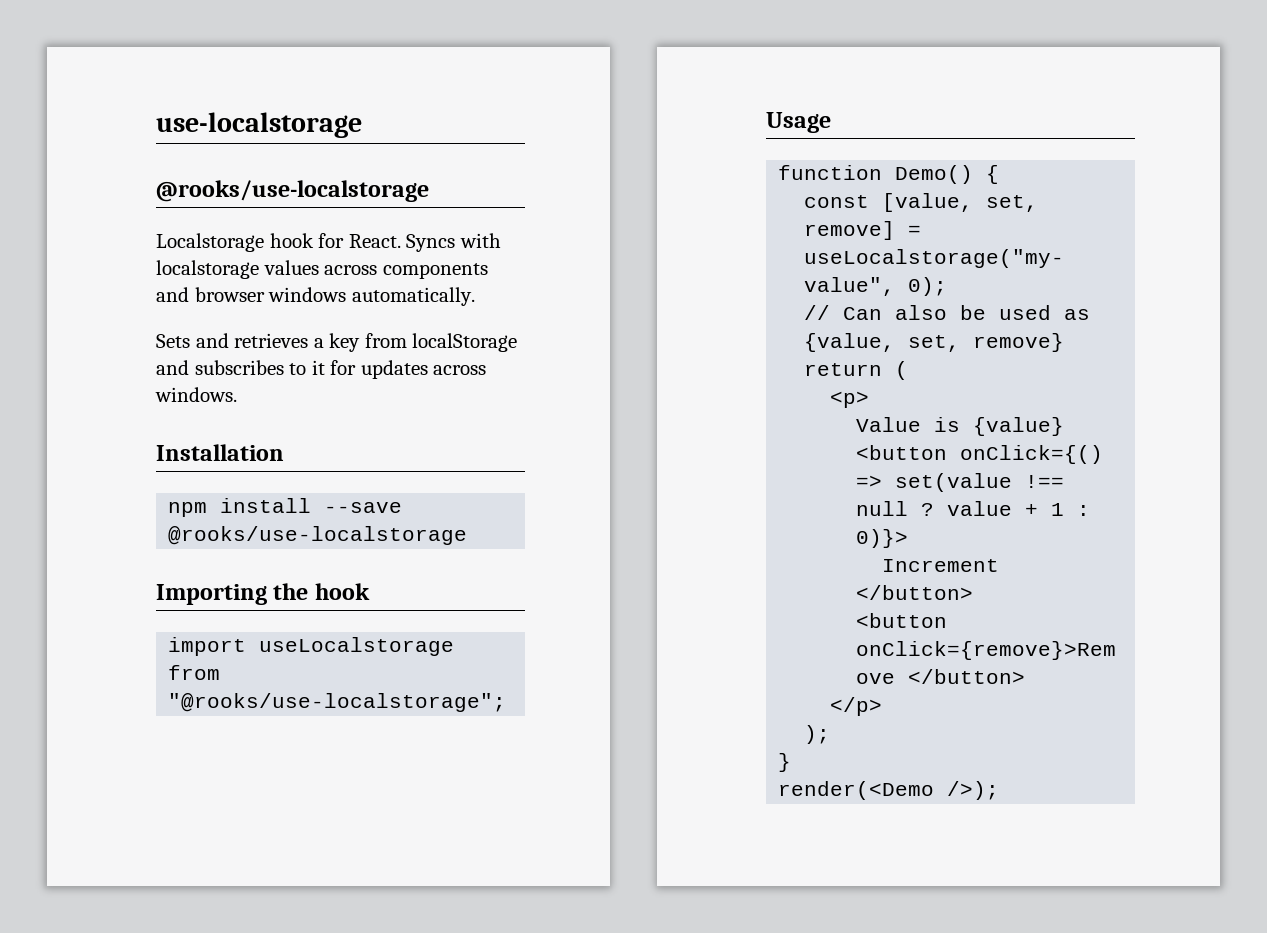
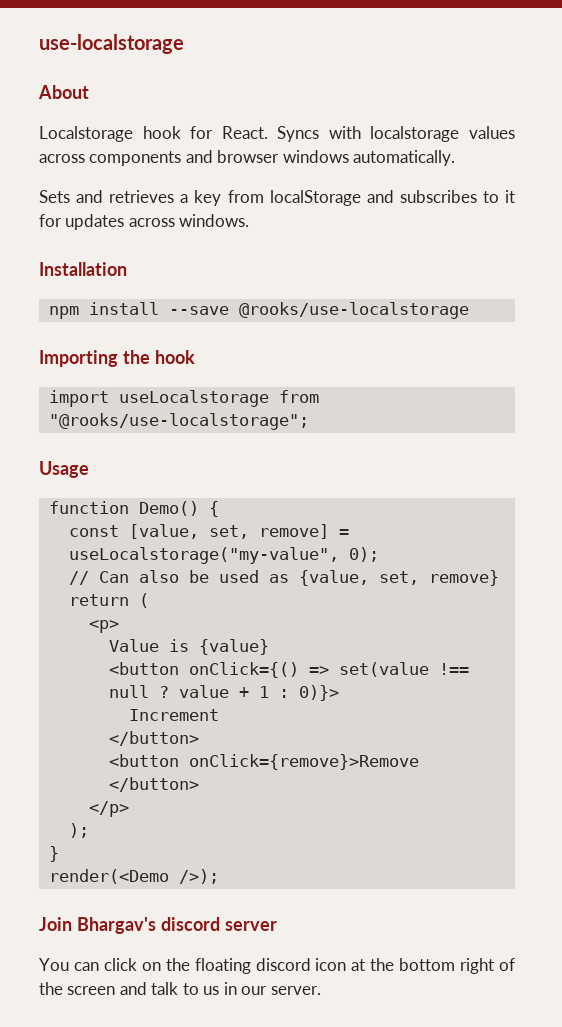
  use-localstorage
- @rooks/use-localstorage
+ About
+ Join Bhargav's discord server
+ You can click on the floating discord icon at the bottom right of the screen and talk to us in our server.

